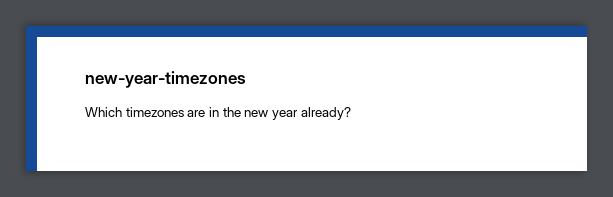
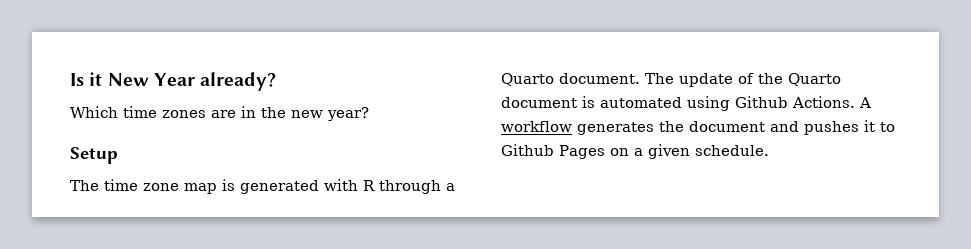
- new-year-timezones
+ Is it New Year already?
- Which timezones are in the new year already?
+ Which time zones are in the new year?
+ Setup
+ The time zone map is generated with R through a Quarto document. The update of the Quarto document is automated using Github Actions. A workflow generates the document and pushes it to Github Pages on a given schedule.

